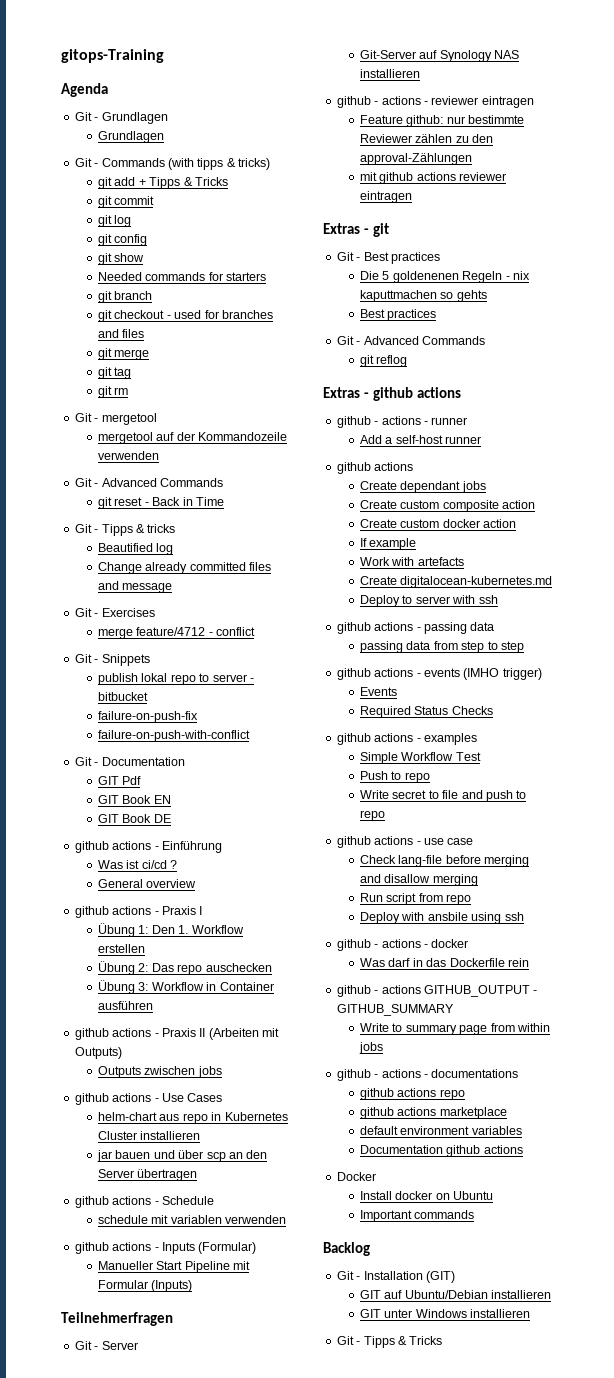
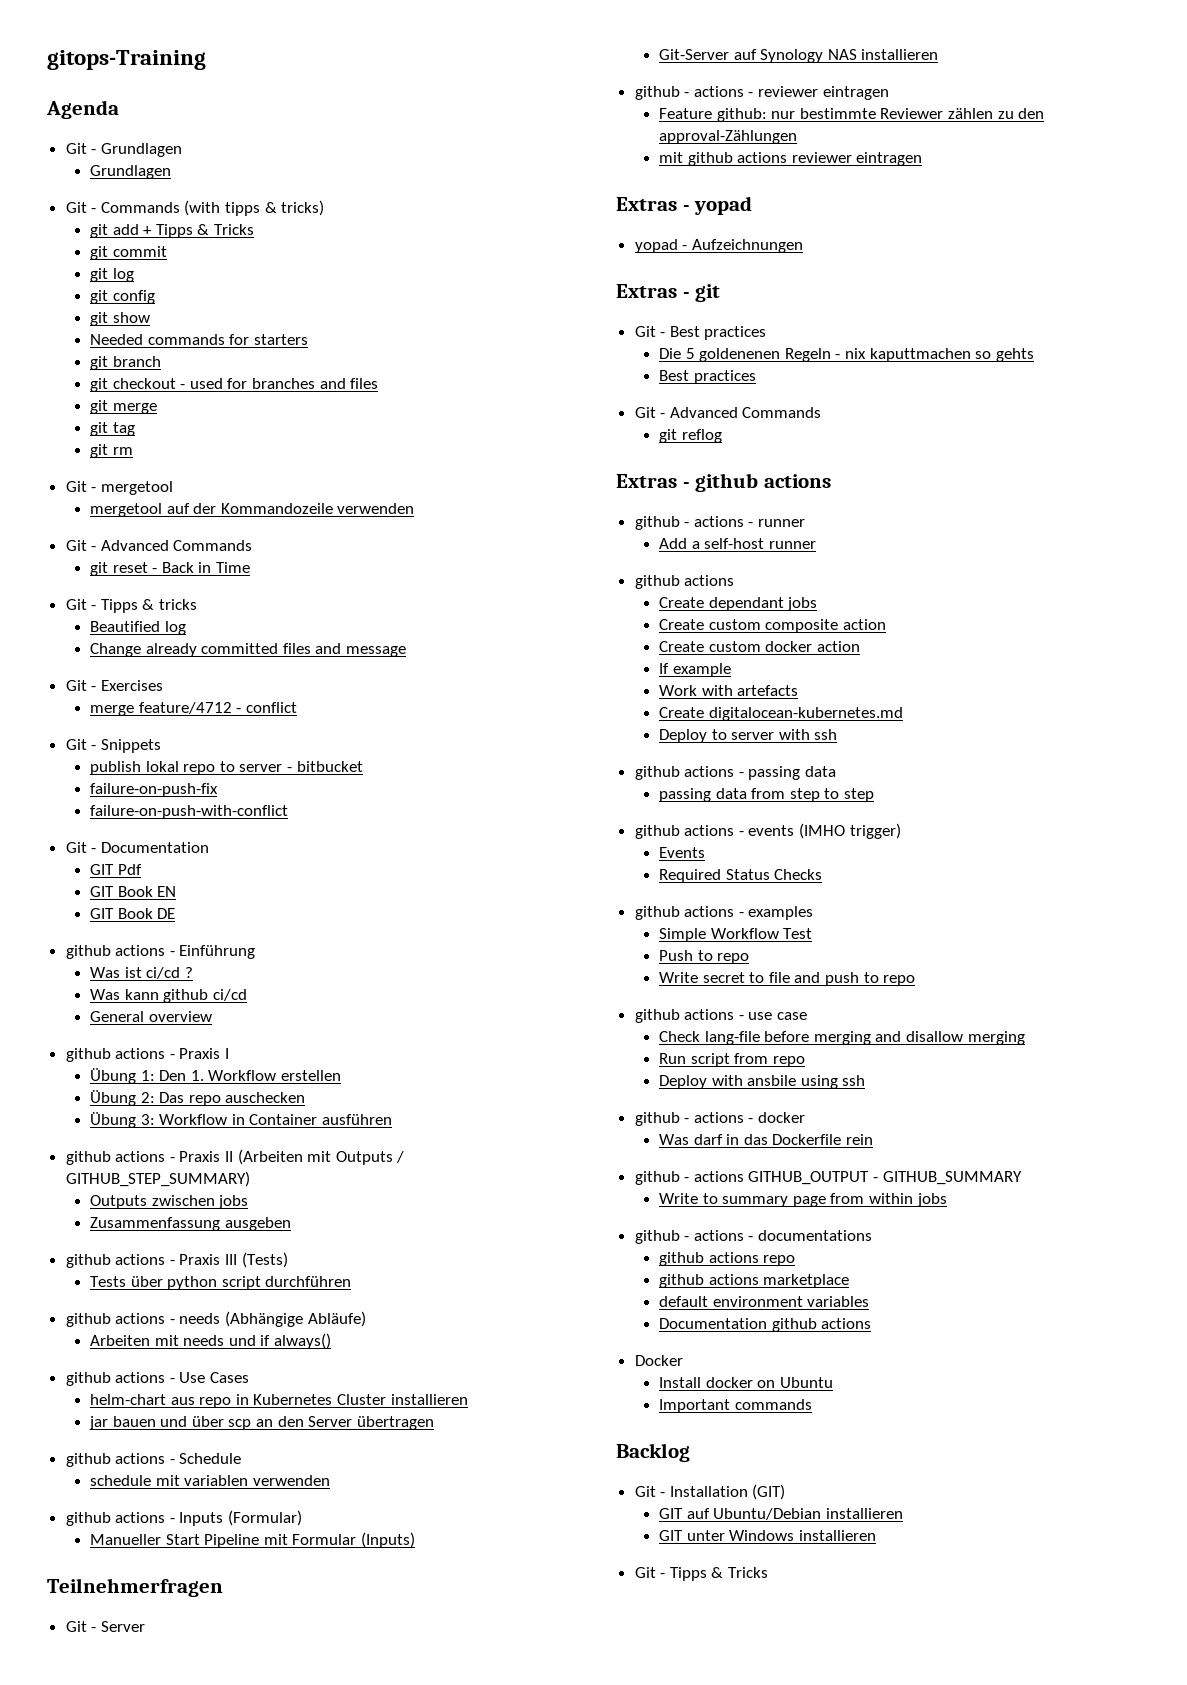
+ Was kann github ci/cd
- github actions - Praxis II (Arbeiten mit Outputs)
+ github actions - Praxis II (Arbeiten mit Outputs / GITHUB_STEP_SUMMARY)
+ Zusammenfassung ausgeben
+ github actions - Praxis III (Tests)
+ Tests über python script durchführen
+ github actions - needs (Abhängige Abläufe)
+ Arbeiten mit needs und if always()
+ Extras - yopad
+ yopad - Aufzeichnungen

